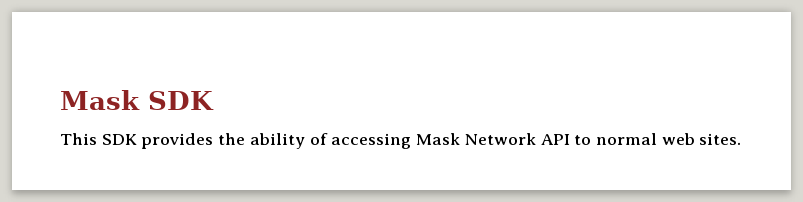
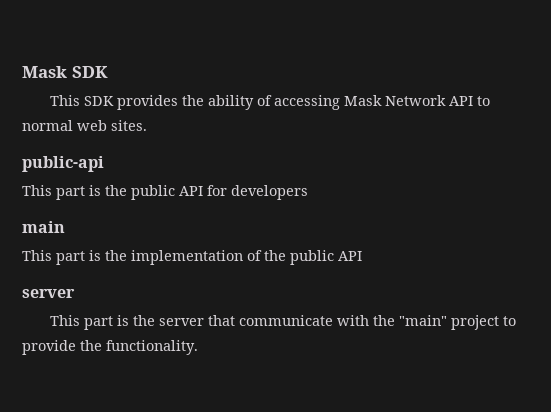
+ public-api
+ This part is the public API for developers
+ main
+ This part is the implementation of the public API
+ server
+ This part is the server that communicate with the "main" project to provide the functionality.

